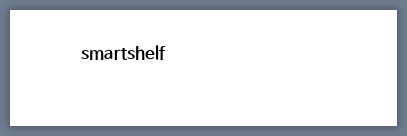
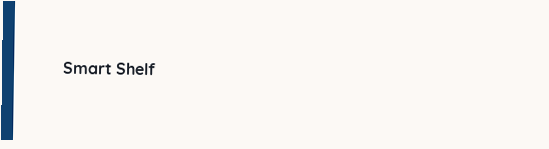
- smartshelf
+ Smart Shelf

